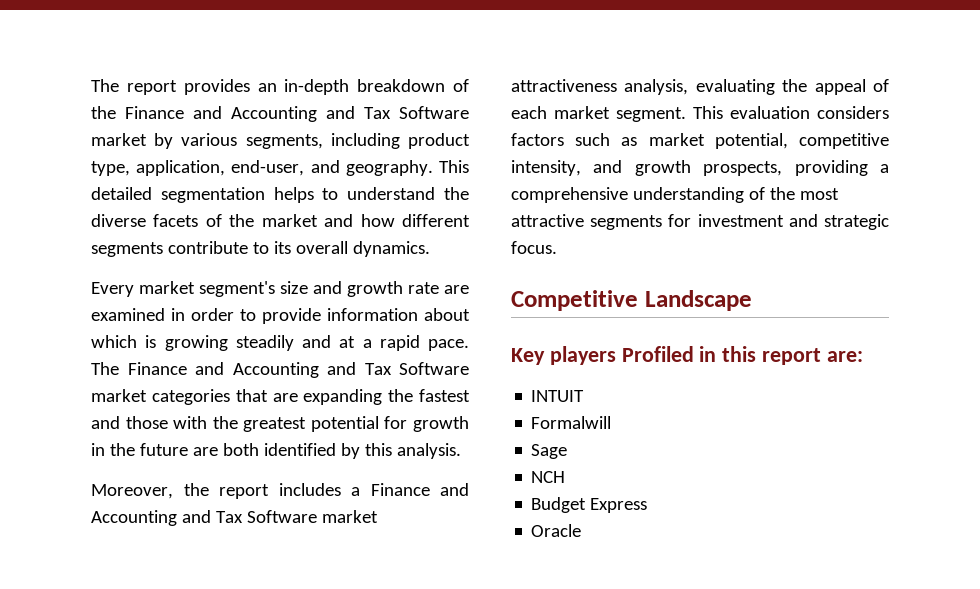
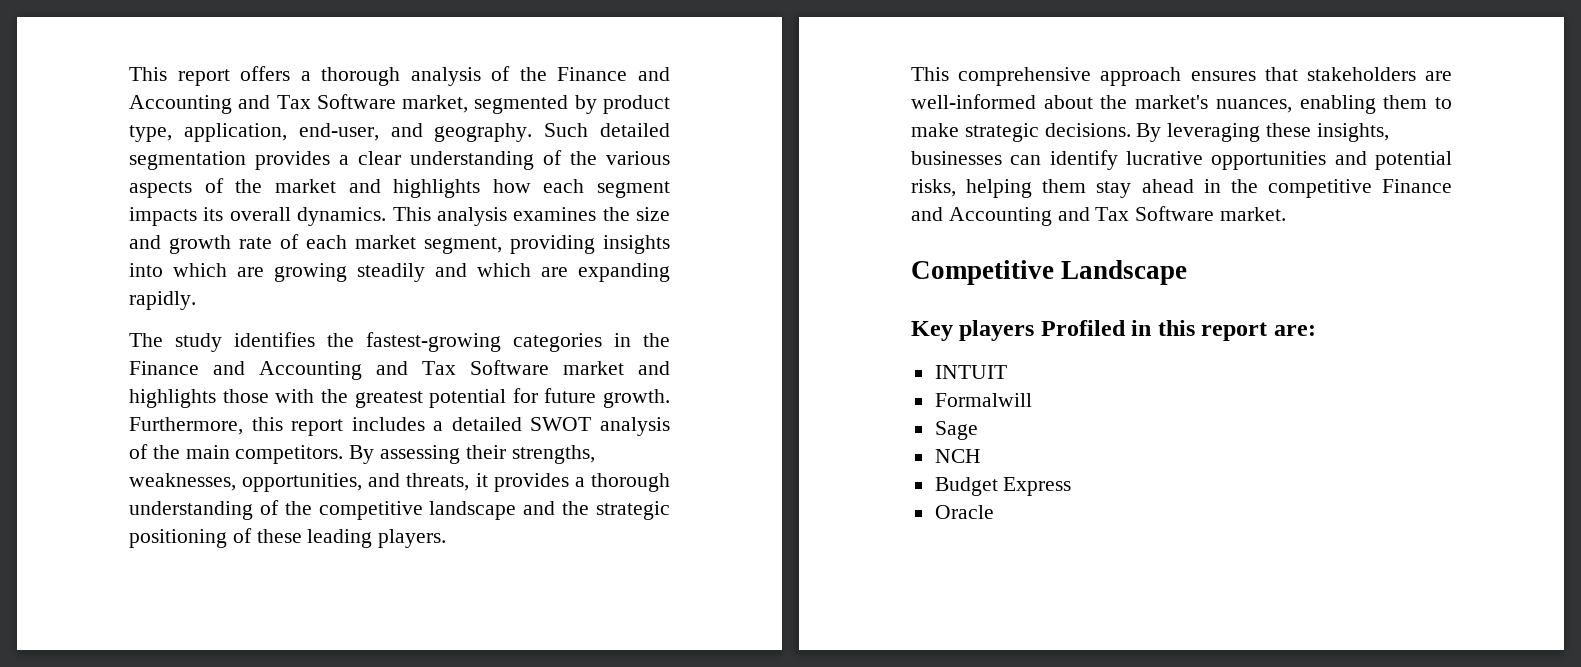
- The report provides an in-depth breakdown of the Finance and Accounting and Tax Software market by various segments, including product type, application, end-user, and geography.
+ This report offers a thorough analysis of the Finance and Accounting and Tax Software market, segmented by product type, application, end-user, and geography.
- This detailed segmentation helps to understand the diverse facets of the market and how different segments contribute to its overall dynamics.
- Every market segment's size and growth rate are examined in order to provide information about which is growing steadily and at a rapid pace. The Finance and Accounting and Tax Software market categories that are expanding the fastest and those with the greatest potential for growth in the future are both identified by this analysis.
- Moreover, the report includes a Finance and Accounting and Tax Software market attractiveness analysis, evaluating the appeal of each market segment. This evaluation considers factors such as market potential, competitive intensity, and growth prospects, providing a comprehensive understanding of the most attractive segments for investment and strategic focus.
+ Such detailed segmentation provides a clear understanding of the various aspects of the market and highlights how each segment impacts its overall dynamics. This analysis examines the size and growth rate of each market segment, providing insights into which are growing steadily and which are expanding rapidly.
+ The study identifies the fastest-growing categories in the Finance and Accounting and Tax Software market and highlights those with the greatest potential for future growth. Furthermore, this report includes a detailed SWOT analysis of the main competitors. By assessing their strengths, weaknesses, opportunities, and threats, it provides a thorough understanding of the competitive landscape and the strategic positioning of these leading players.
+ This comprehensive approach ensures that stakeholders are well-informed about the market's nuances, enabling them to make strategic decisions. By leveraging these insights, businesses can identify lucrative opportunities and potential risks, helping them stay ahead in the competitive Finance and Accounting and Tax Software market.

